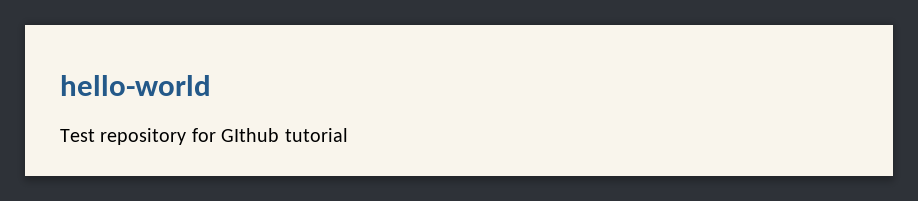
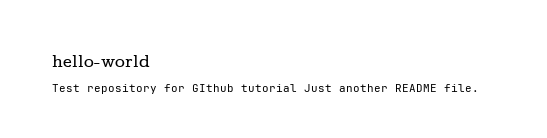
- Test repository for GIthub tutorial
+ Test repository for GIthub tutorial Just another README file.

